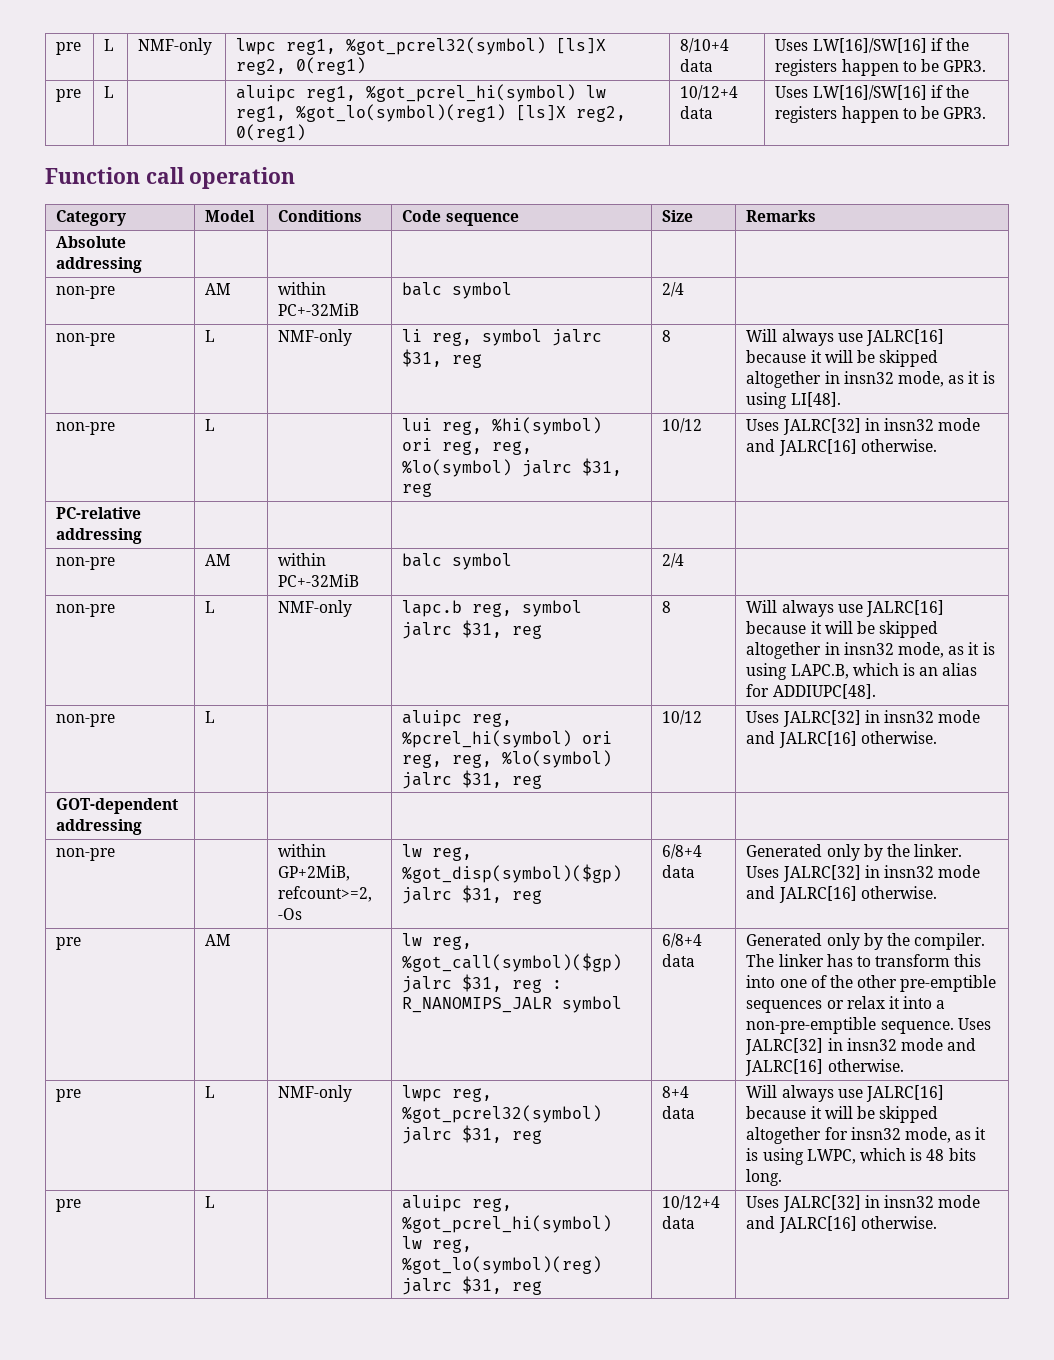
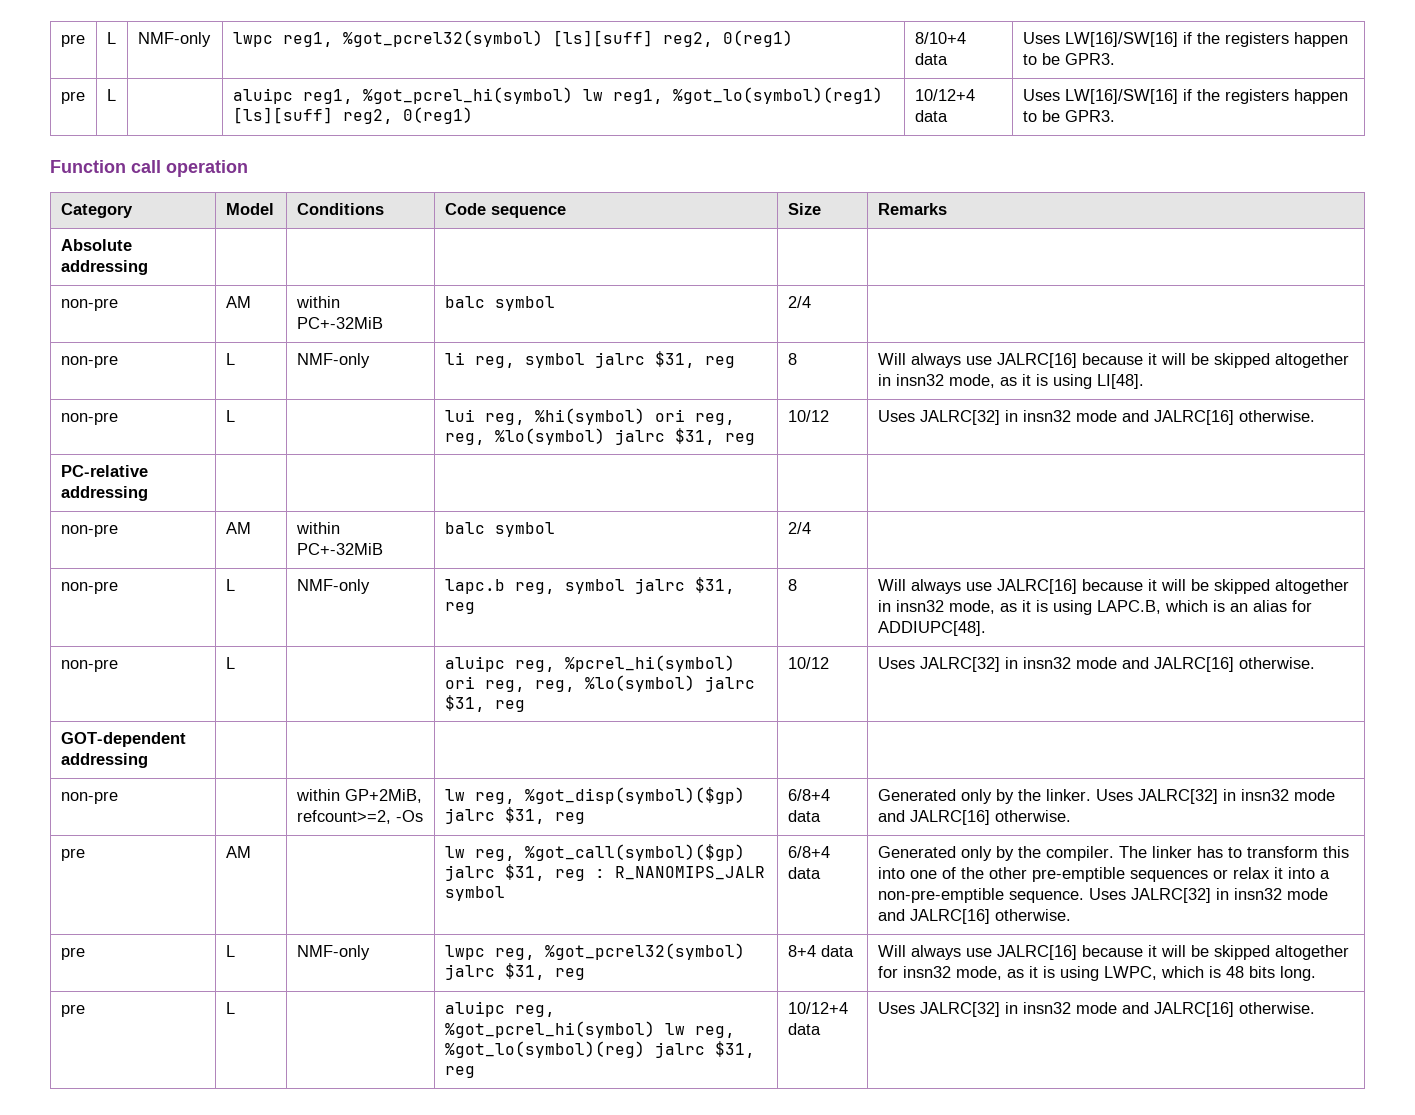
- pre | L | NMF-only | lwpc reg1, %got_pcrel32(symbol) [ls]X reg2, 0(reg1) | 8/10+4 data | Uses LW[16]/SW[16] if the registers happen to be GPR3.
+ pre | L | NMF-only | lwpc reg1, %got_pcrel32(symbol) [ls][suff] reg2, 0(reg1) | 8/10+4 data | Uses LW[16]/SW[16] if the registers happen to be GPR3.
- pre | L | | aluipc reg1, %got_pcrel_hi(symbol) lw reg1, %got_lo(symbol)(reg1) [ls]X reg2, 0(reg1) | 10/12+4 data | Uses LW[16]/SW[16] if the registers happen to be GPR3.
+ pre | L | | aluipc reg1, %got_pcrel_hi(symbol) lw reg1, %got_lo(symbol)(reg1) [ls][suff] reg2, 0(reg1) | 10/12+4 data | Uses LW[16]/SW[16] if the registers happen to be GPR3.

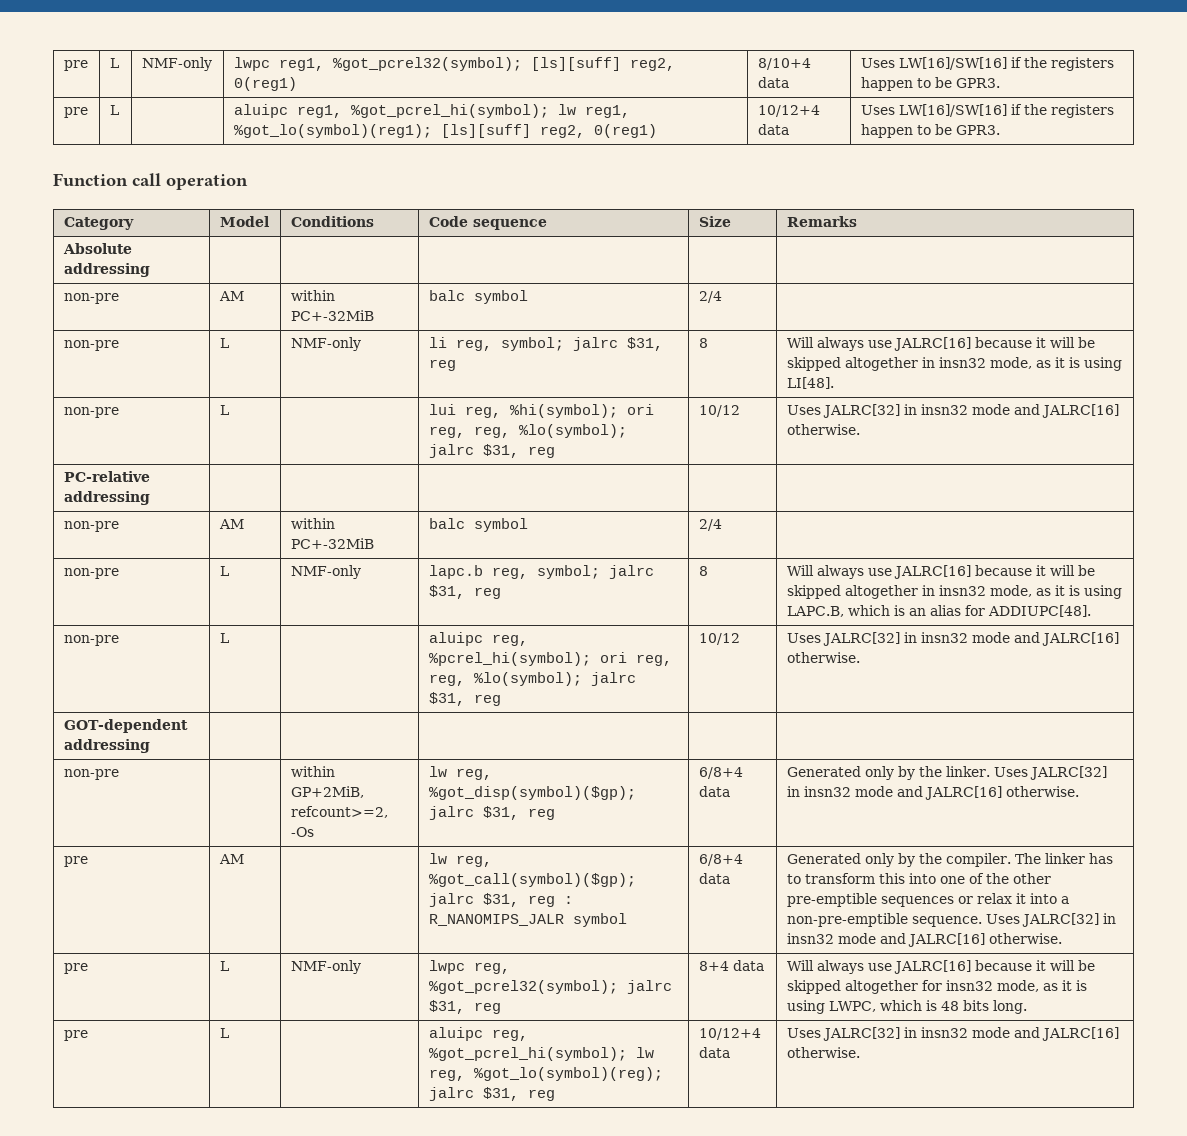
- pre | L | NMF-only | lwpc reg1, %got_pcrel32(symbol) [ls][suff] reg2, 0(reg1) | 8/10+4 data | Uses LW[16]/SW[16] if the registers happen to be GPR3.
+ pre | L | NMF-only | lwpc reg1, %got_pcrel32(symbol); [ls][suff] reg2, 0(reg1) | 8/10+4 data | Uses LW[16]/SW[16] if the registers happen to be GPR3.
- pre | L | | aluipc reg1, %got_pcrel_hi(symbol) lw reg1, %got_lo(symbol)(reg1) [ls][suff] reg2, 0(reg1) | 10/12+4 data | Uses LW[16]/SW[16] if the registers happen to be GPR3.
+ pre | L | | aluipc reg1, %got_pcrel_hi(symbol); lw reg1, %got_lo(symbol)(reg1); [ls][suff] reg2, 0(reg1) | 10/12+4 data | Uses LW[16]/SW[16] if the registers happen to be GPR3.
- non-pre | L | NMF-only | li reg, symbol jalrc $31, reg | 8 | Will always use JALRC[16] because it will be skipped altogether in insn32 mode, as it is using LI[48].
+ non-pre | L | NMF-only | li reg, symbol; jalrc $31, reg | 8 | Will always use JALRC[16] because it will be skipped altogether in insn32 mode, as it is using LI[48].
- non-pre | L | | lui reg, %hi(symbol) ori reg, reg, %lo(symbol) jalrc $31, reg | 10/12 | Uses JALRC[32] in insn32 mode and JALRC[16] otherwise.
+ non-pre | L | | lui reg, %hi(symbol); ori reg, reg, %lo(symbol); jalrc $31, reg | 10/12 | Uses JALRC[32] in insn32 mode and JALRC[16] otherwise.
- non-pre | L | NMF-only | lapc.b reg, symbol jalrc $31, reg | 8 | Will always use JALRC[16] because it will be skipped altogether in insn32 mode, as it is using LAPC.B, which is an alias for ADDIUPC[48].
+ non-pre | L | NMF-only | lapc.b reg, symbol; jalrc $31, reg | 8 | Will always use JALRC[16] because it will be skipped altogether in insn32 mode, as it is using LAPC.B, which is an alias for ADDIUPC[48].
- non-pre | L | | aluipc reg, %pcrel_hi(symbol) ori reg, reg, %lo(symbol) jalrc $31, reg | 10/12 | Uses JALRC[32] in insn32 mode and JALRC[16] otherwise.
+ non-pre | L | | aluipc reg, %pcrel_hi(symbol); ori reg, reg, %lo(symbol); jalrc $31, reg | 10/12 | Uses JALRC[32] in insn32 mode and JALRC[16] otherwise.
- non-pre | | within GP+2MiB, refcount>=2, -Os | lw reg, %got_disp(symbol)($gp) jalrc $31, reg | 6/8+4 data | Generated only by the linker. Uses JALRC[32] in insn32 mode and JALRC[16] otherwise.
+ non-pre | | within GP+2MiB, refcount>=2, -Os | lw reg, %got_disp(symbol)($gp); jalrc $31, reg | 6/8+4 data | Generated only by the linker. Uses JALRC[32] in insn32 mode and JALRC[16] otherwise.
- lw reg, %got_call(symbol)($gp) jalrc $31, reg : R_NANOMIPS_JALR symbol
+ lw reg, %got_call(symbol)($gp); jalrc $31, reg : R_NANOMIPS_JALR symbol
- pre | L | NMF-only | lwpc reg, %got_pcrel32(symbol) jalrc $31, reg | 8+4 data | Will always use JALRC[16] because it will be skipped altogether for insn32 mode, as it is using LWPC, which is 48 bits long.
+ pre | L | NMF-only | lwpc reg, %got_pcrel32(symbol); jalrc $31, reg | 8+4 data | Will always use JALRC[16] because it will be skipped altogether for insn32 mode, as it is using LWPC, which is 48 bits long.
- pre | L | | aluipc reg, %got_pcrel_hi(symbol) lw reg, %got_lo(symbol)(reg) jalrc $31, reg | 10/12+4 data | Uses JALRC[32] in insn32 mode and JALRC[16] otherwise.
+ pre | L | | aluipc reg, %got_pcrel_hi(symbol); lw reg, %got_lo(symbol)(reg); jalrc $31, reg | 10/12+4 data | Uses JALRC[32] in insn32 mode and JALRC[16] otherwise.

